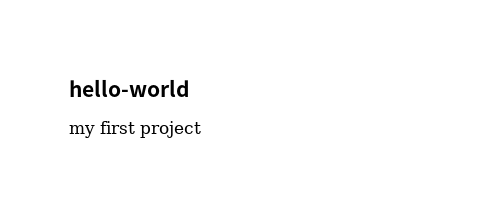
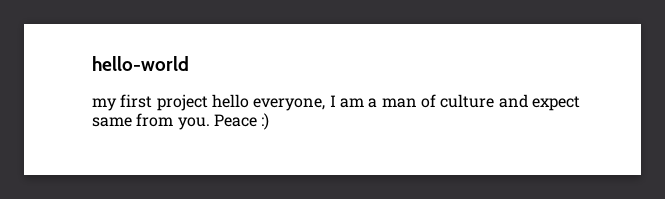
- my first project
+ my first project hello everyone, I am a man of culture and expect same from you. Peace :)

